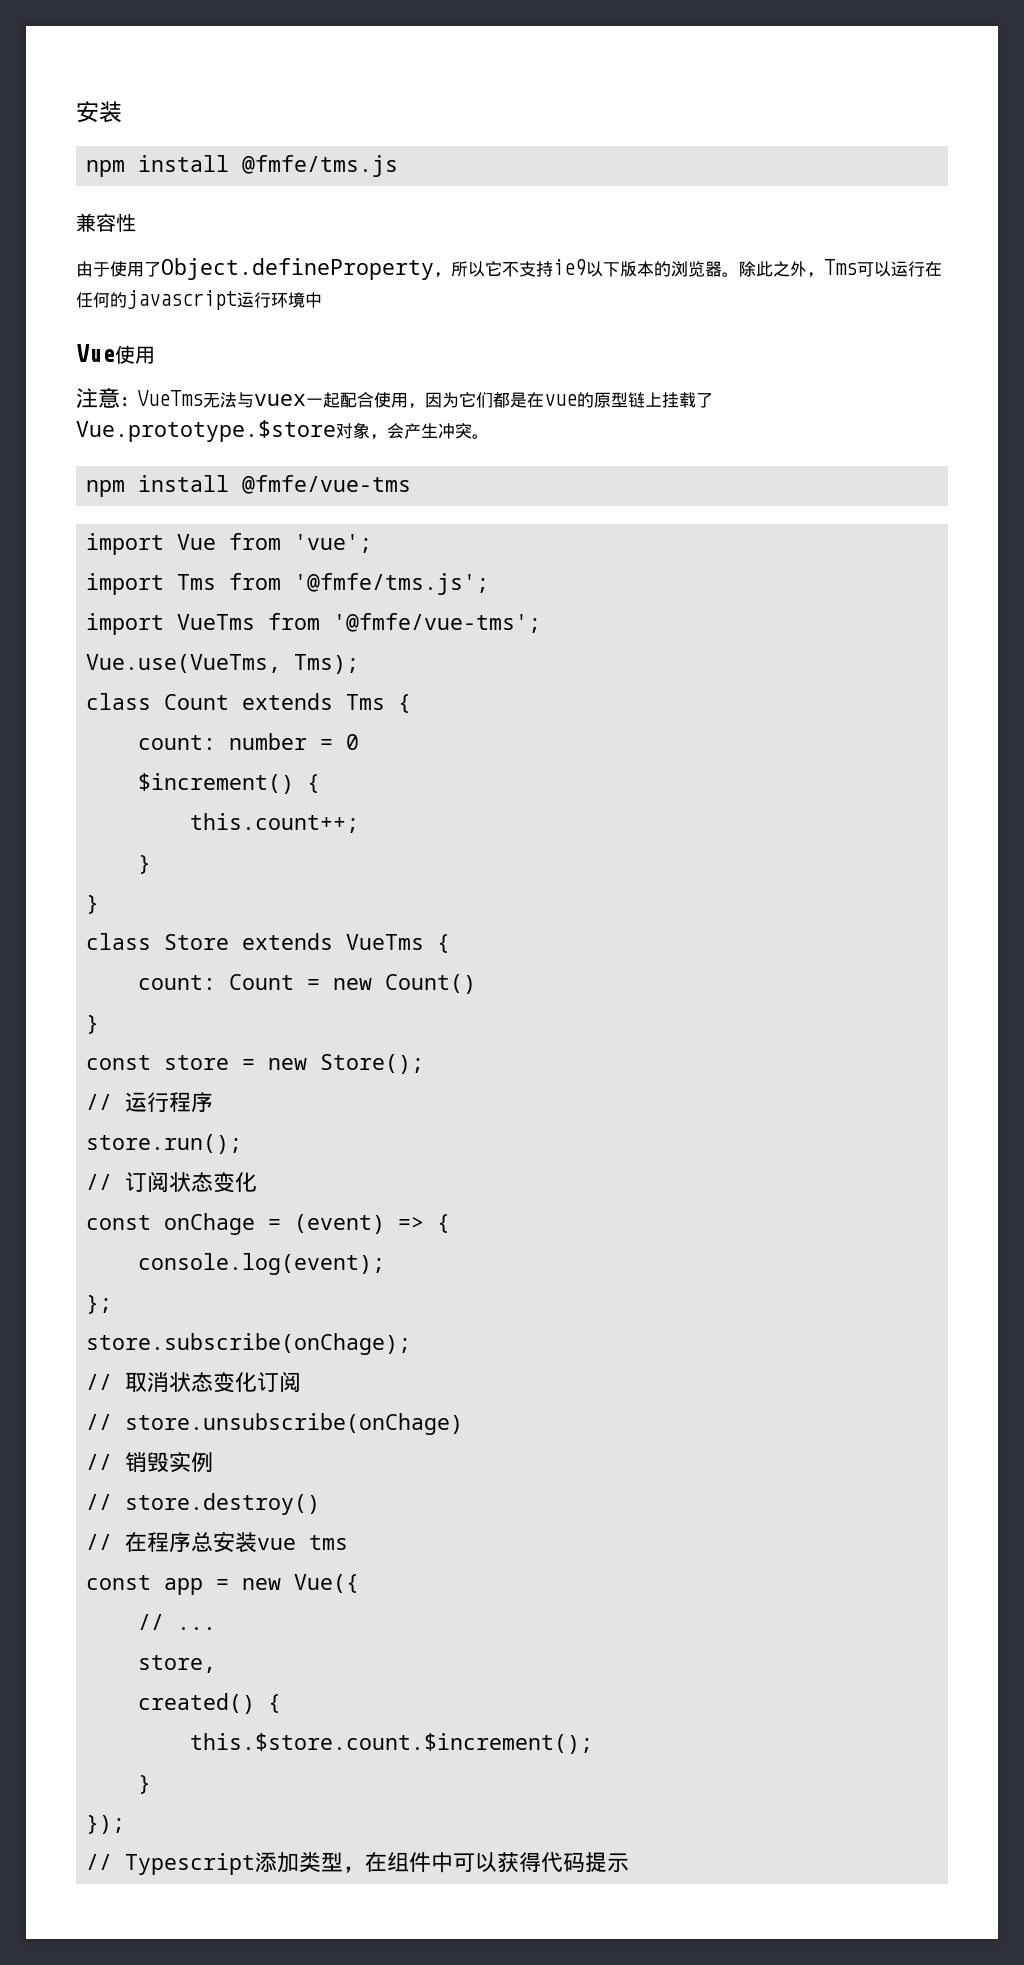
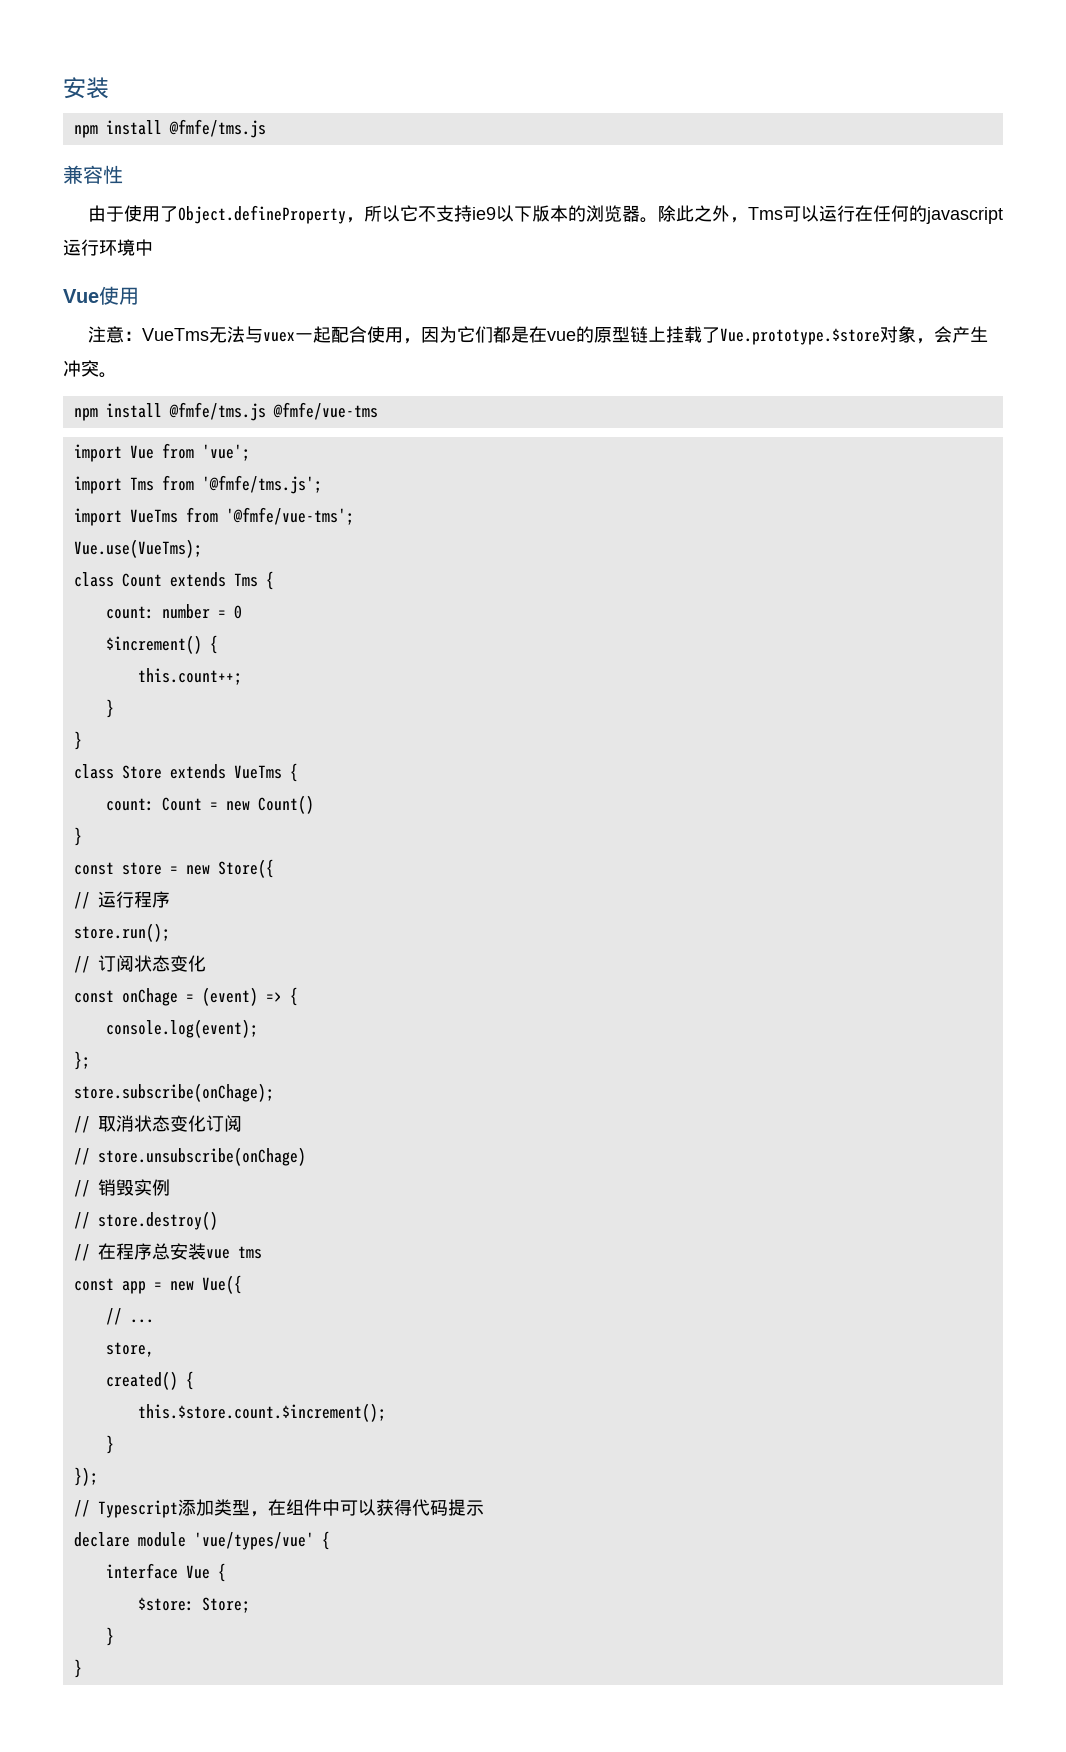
- npm install @fmfe/vue-tms
+ npm install @fmfe/tms.js @fmfe/vue-tms
- Vue.use(VueTms, Tms);
+ Vue.use(VueTms);
- const store = new Store();
+ const store = new Store({
+ declare module 'vue/types/vue' {
+ interface Vue {
+ $store: Store;
+ }
+ }

